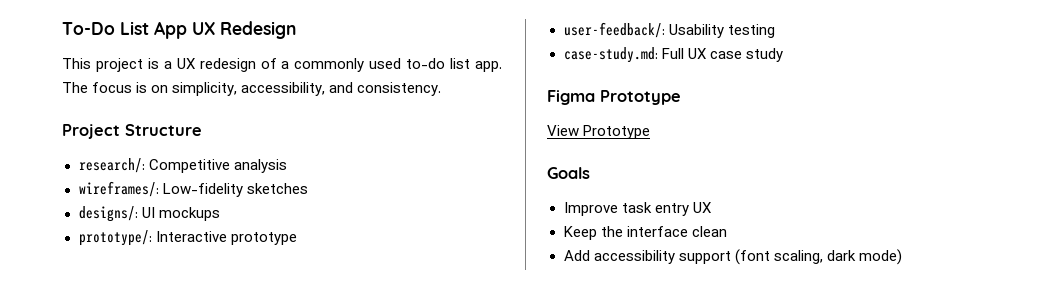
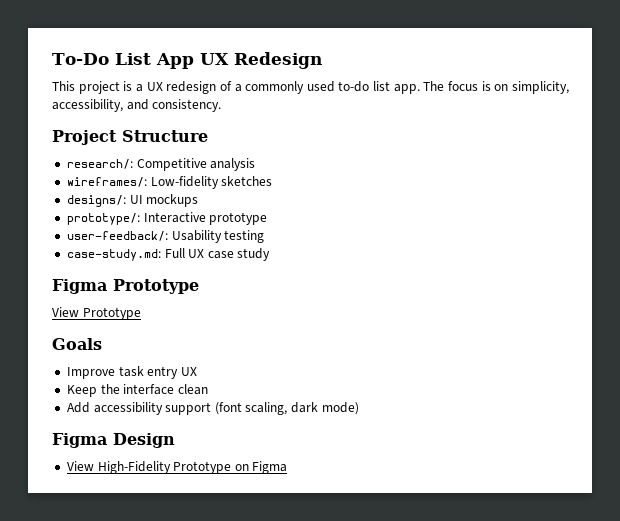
+ Figma Design
+ View High-Fidelity Prototype on Figma

